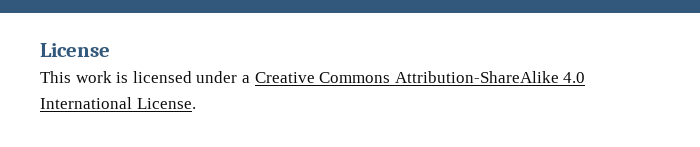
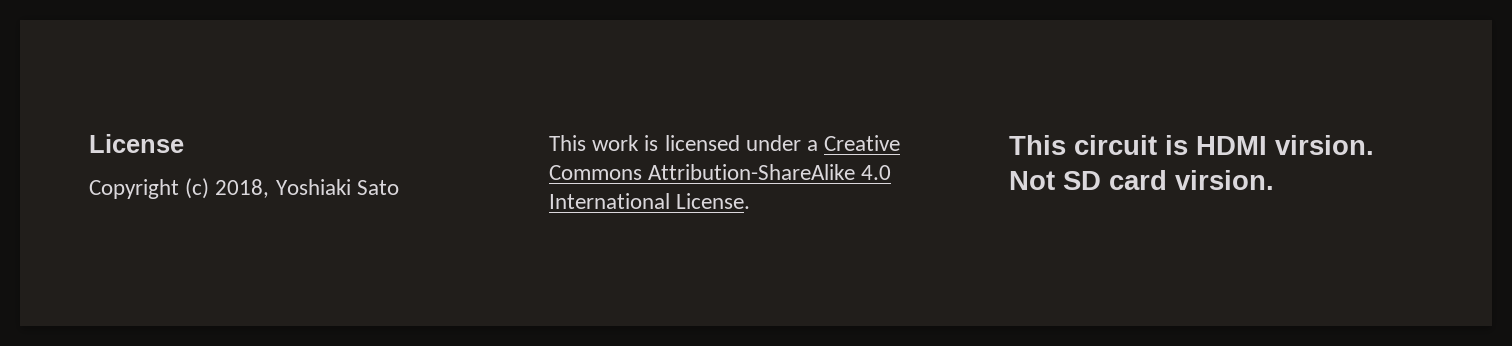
+ Copyright (c) 2018, Yoshiaki Sato
+ This circuit is HDMI virsion. Not SD card virsion.

